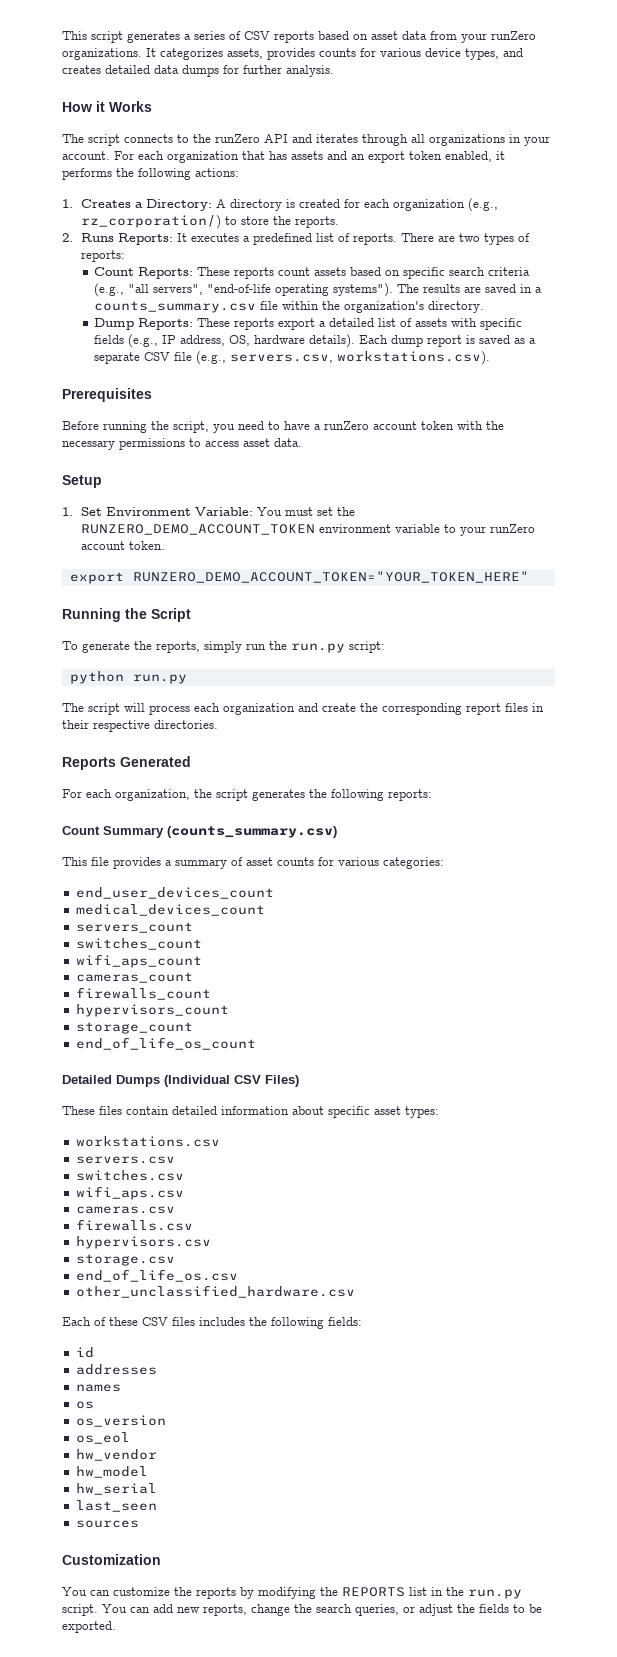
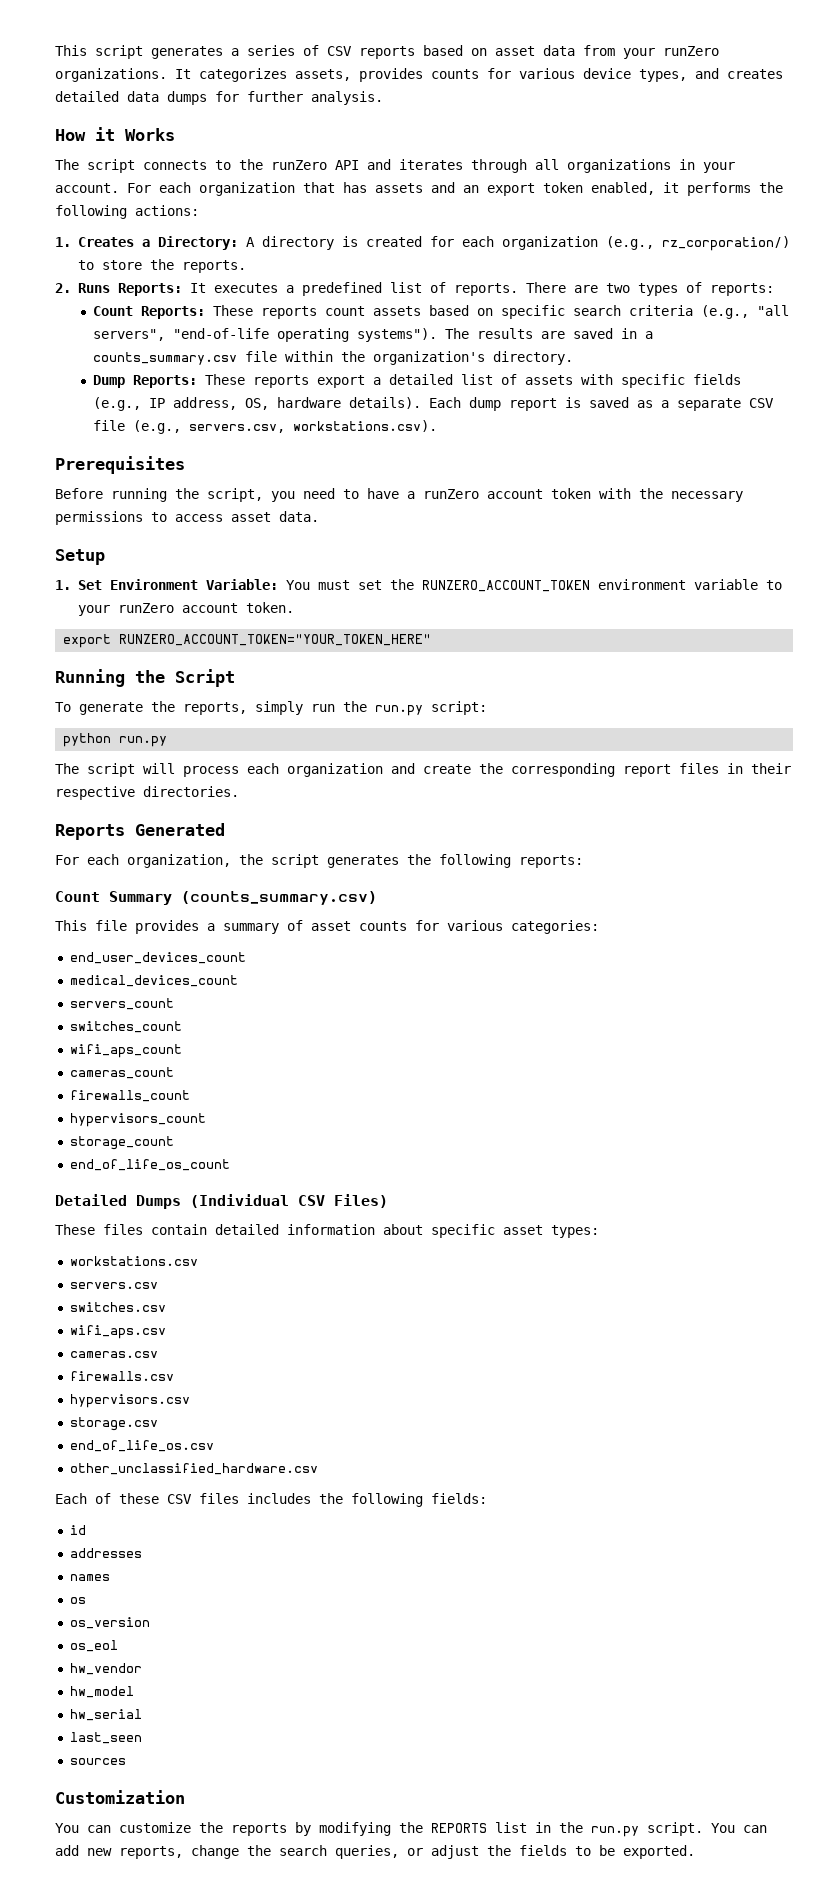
- 1. Set Environment Variable: You must set the RUNZERO_DEMO_ACCOUNT_TOKEN environment variable to your runZero account token.
+ 1. Set Environment Variable: You must set the RUNZERO_ACCOUNT_TOKEN environment variable to your runZero account token.
- export RUNZERO_DEMO_ACCOUNT_TOKEN="YOUR_TOKEN_HERE"
+ export RUNZERO_ACCOUNT_TOKEN="YOUR_TOKEN_HERE"

